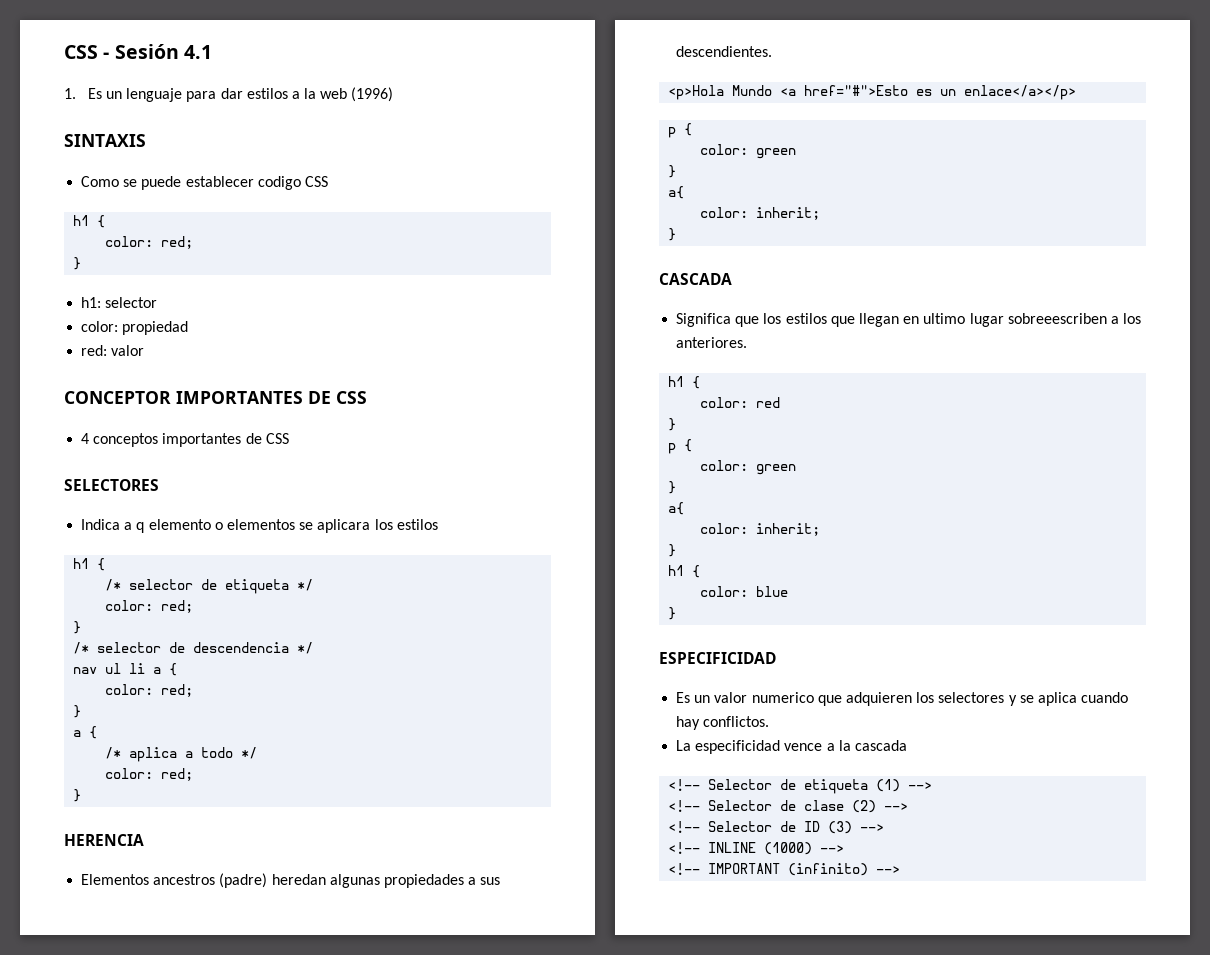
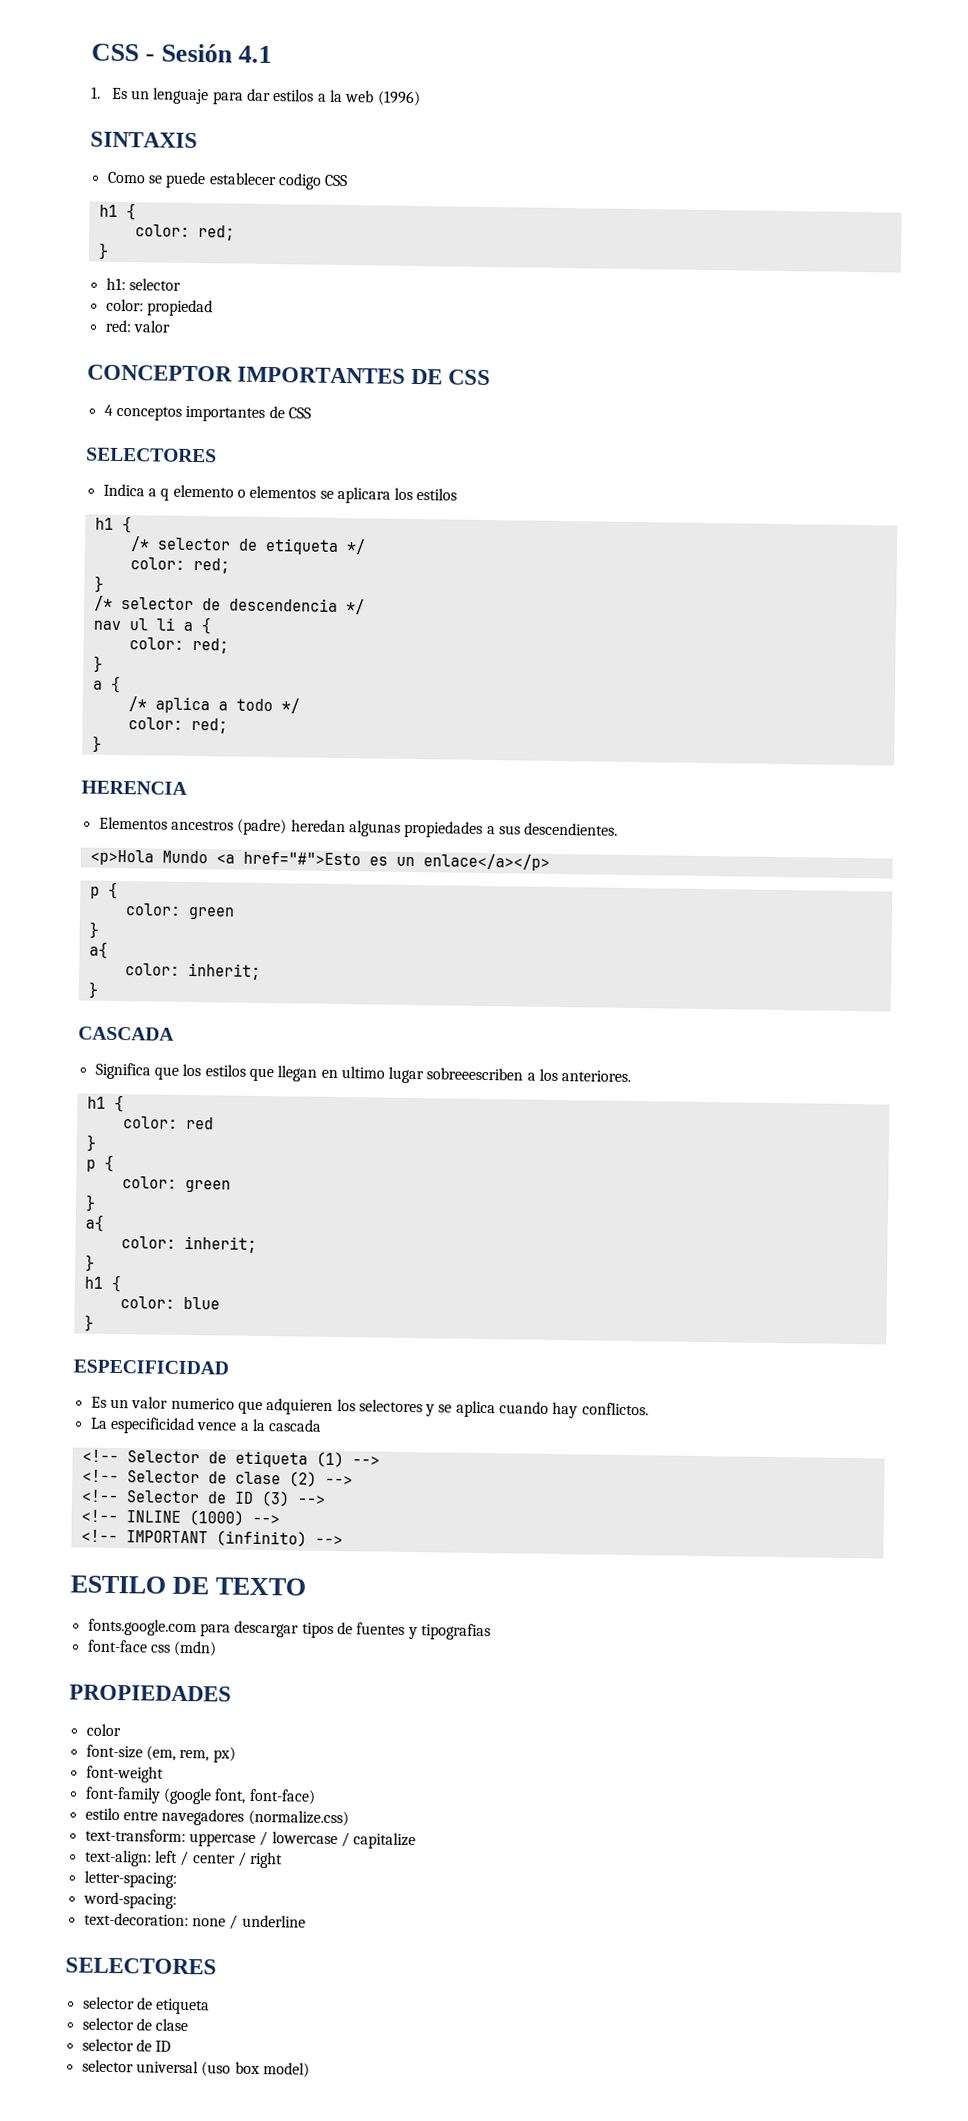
+ ESTILO DE TEXTO
+ fonts.google.com para descargar tipos de fuentes y tipografias
+ font-face css (mdn)
+ PROPIEDADES
+ color
+ font-size (em, rem, px)
+ font-weight
+ font-family (google font, font-face)
+ estilo entre navegadores (normalize.css)
+ text-transform: uppercase / lowercase / capitalize
+ text-align: left / center / right
+ letter-spacing:
+ word-spacing:
+ text-decoration: none / underline
+ SELECTORES
+ selector de etiqueta
+ selector de clase
+ selector de ID
+ selector universal (uso box model)

